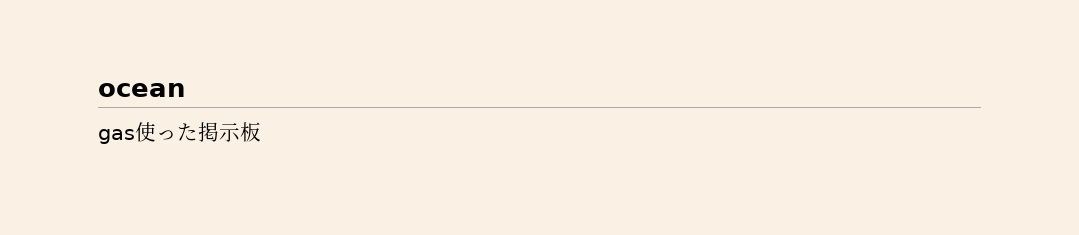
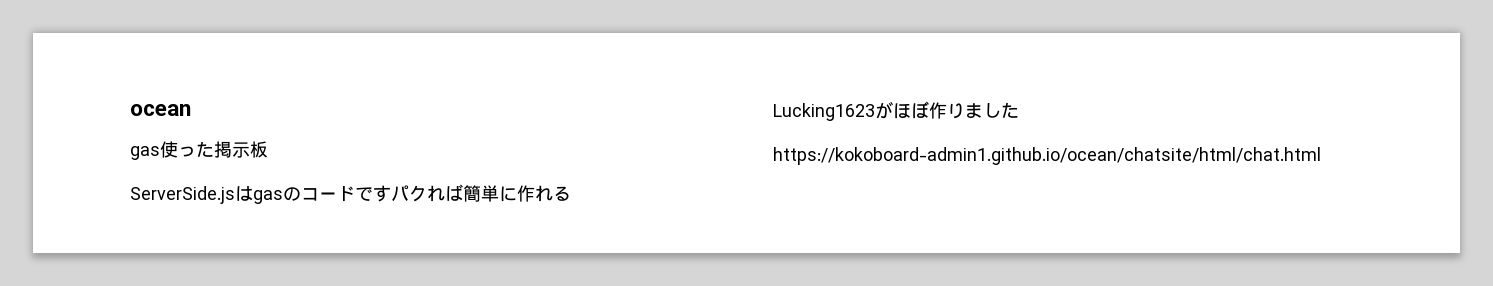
+ ServerSide.jsはgasのコードですパクれば簡単に作れる
+ Lucking1623がほぼ作りました
+ https://kokoboard-admin1.github.io/ocean/chatsite/html/chat.html

